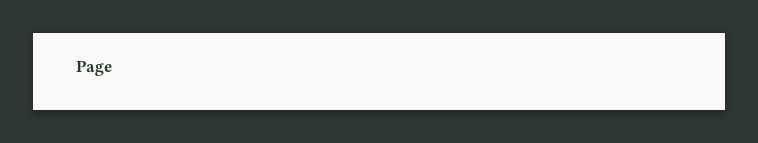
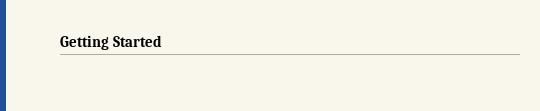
- Page
+ Getting Started

